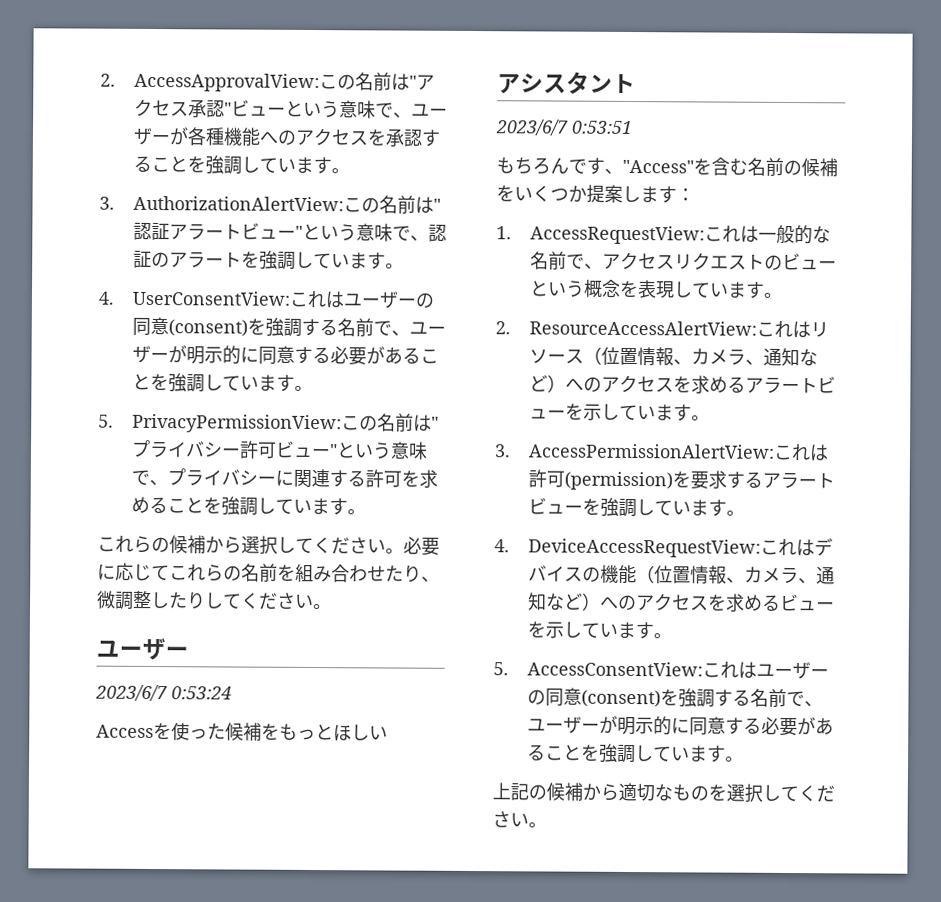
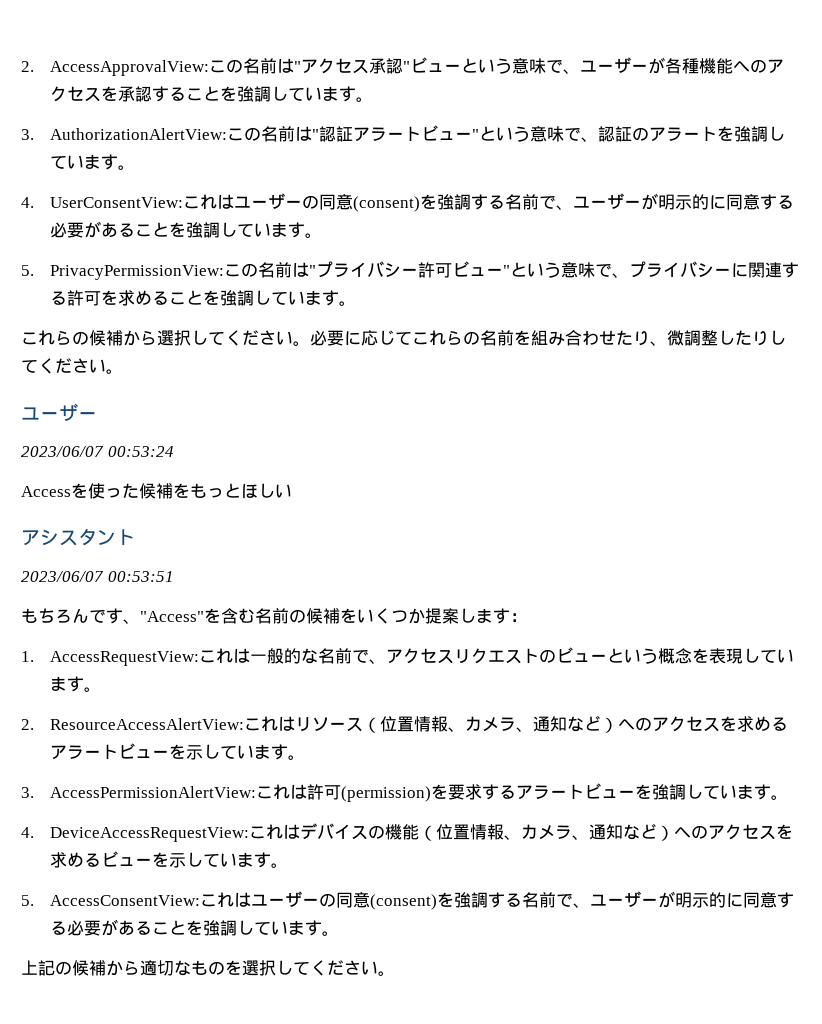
- 2023/6/7 0:53:24
+ 2023/06/07 00:53:24
- 2023/6/7 0:53:51
+ 2023/06/07 00:53:51

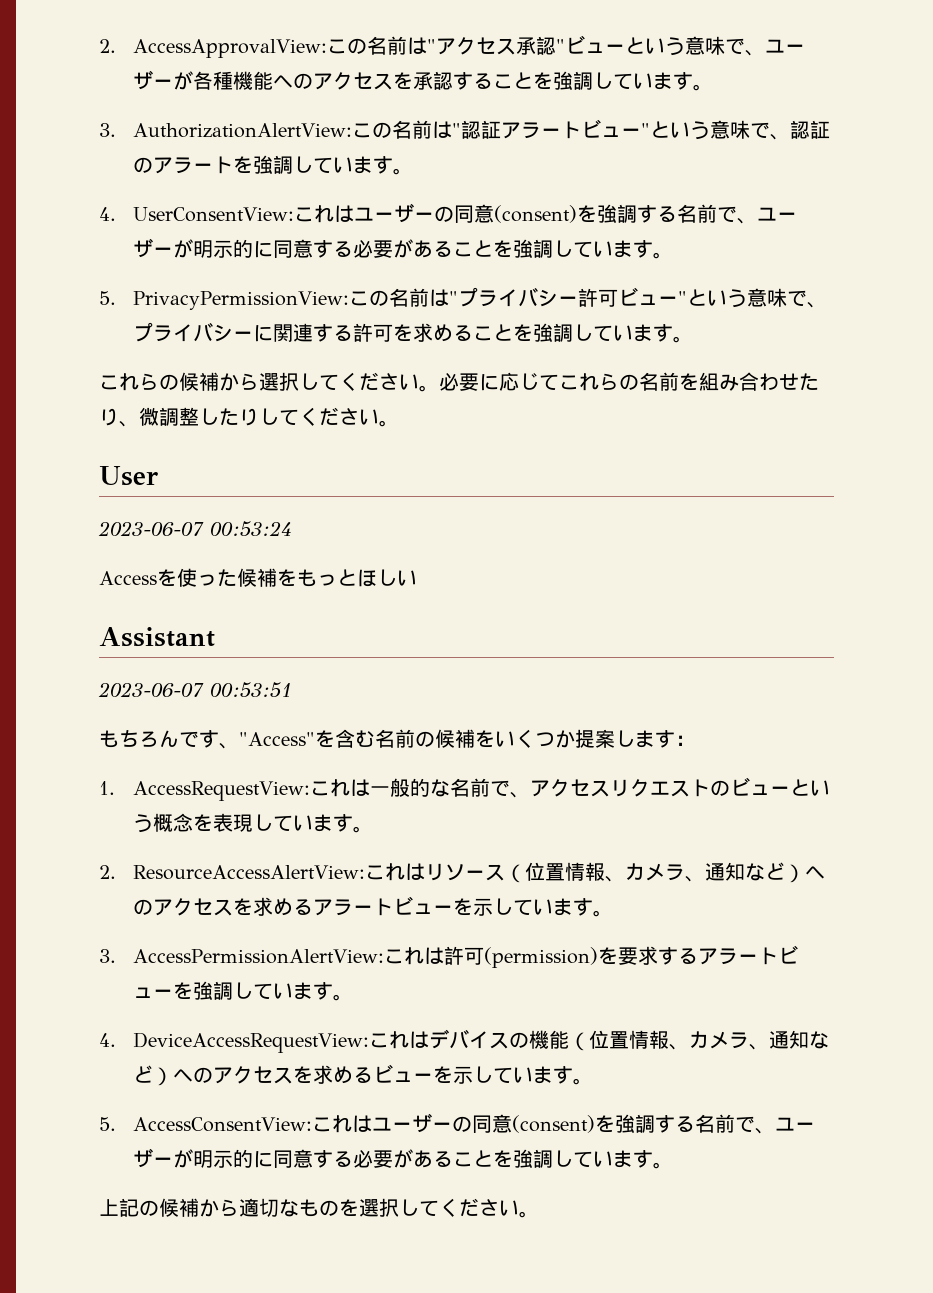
  必要に応じてこれらの名前を組み合わせたり、微調整したりしてください。
- ユーザー
- 2023/06/07 00:53:24
+ User
+ 2023-06-07 00:53:24
- アシスタント
- 2023/06/07 00:53:51
+ Assistant
+ 2023-06-07 00:53:51

